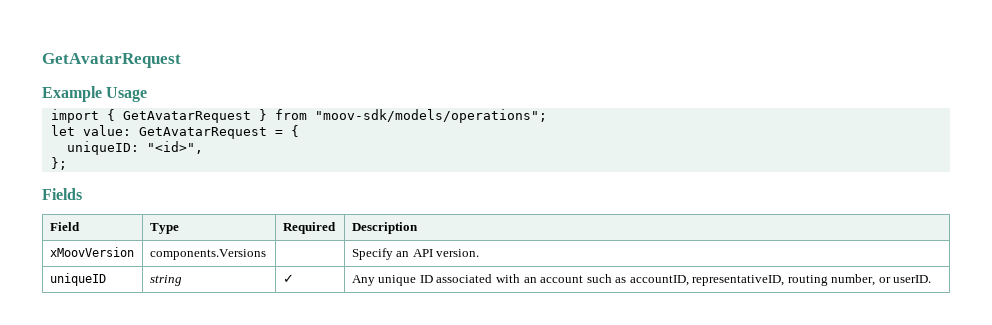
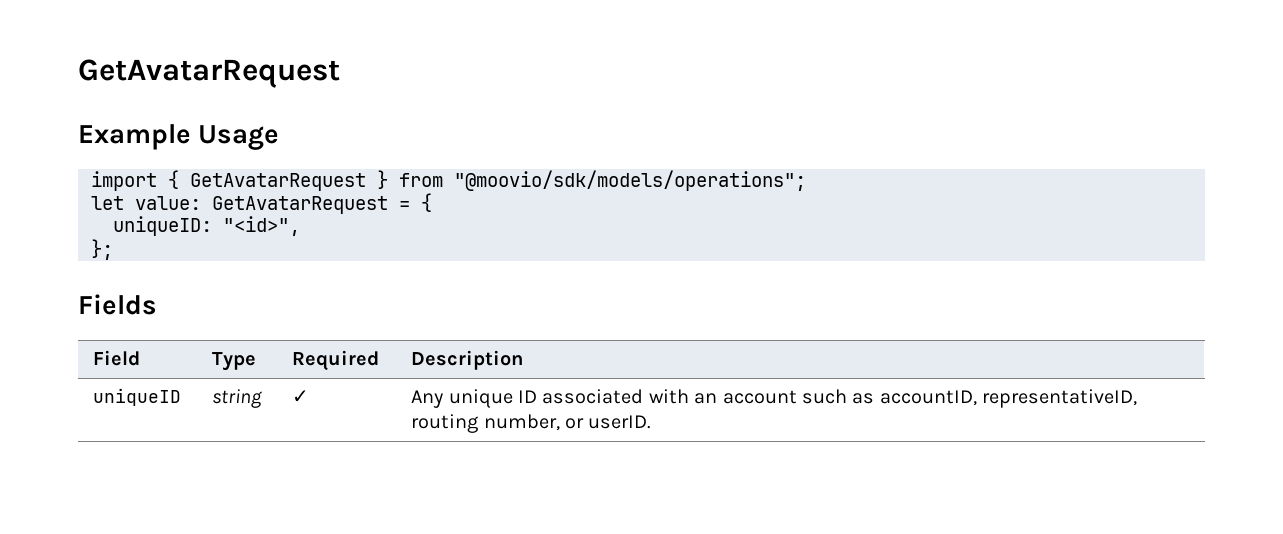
- import { GetAvatarRequest } from "moov-sdk/models/operations";
+ import { GetAvatarRequest } from "@moovio/sdk/models/operations";
- xMoovVersion | components.Versions | | Specify an API version.

